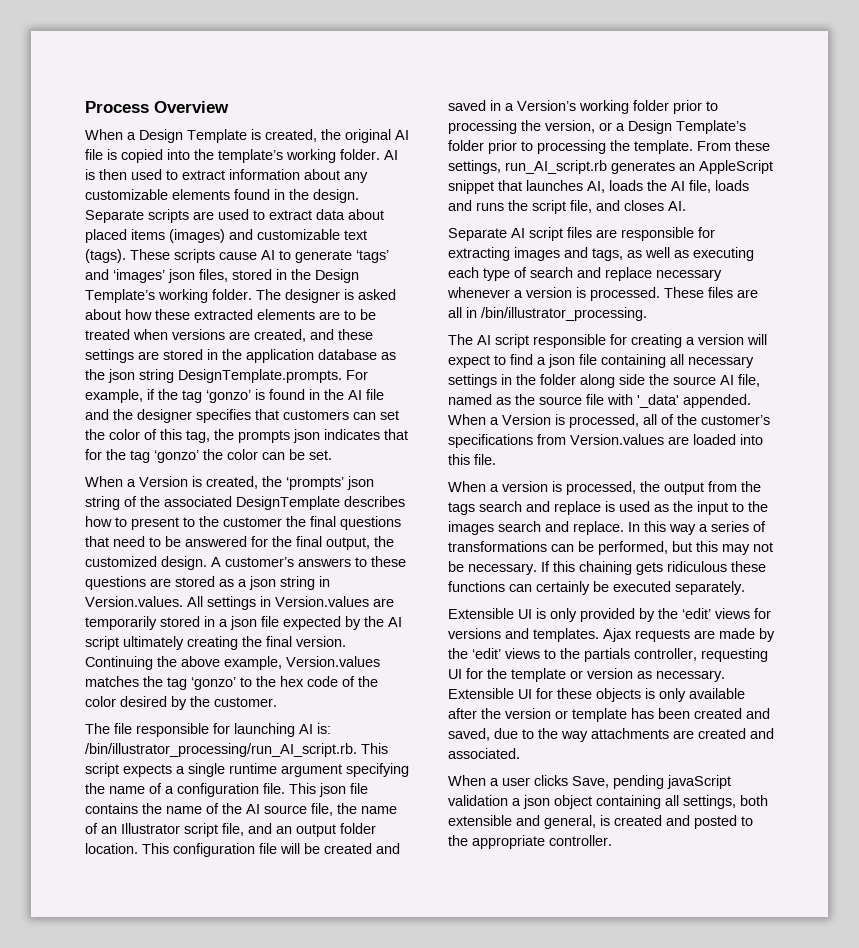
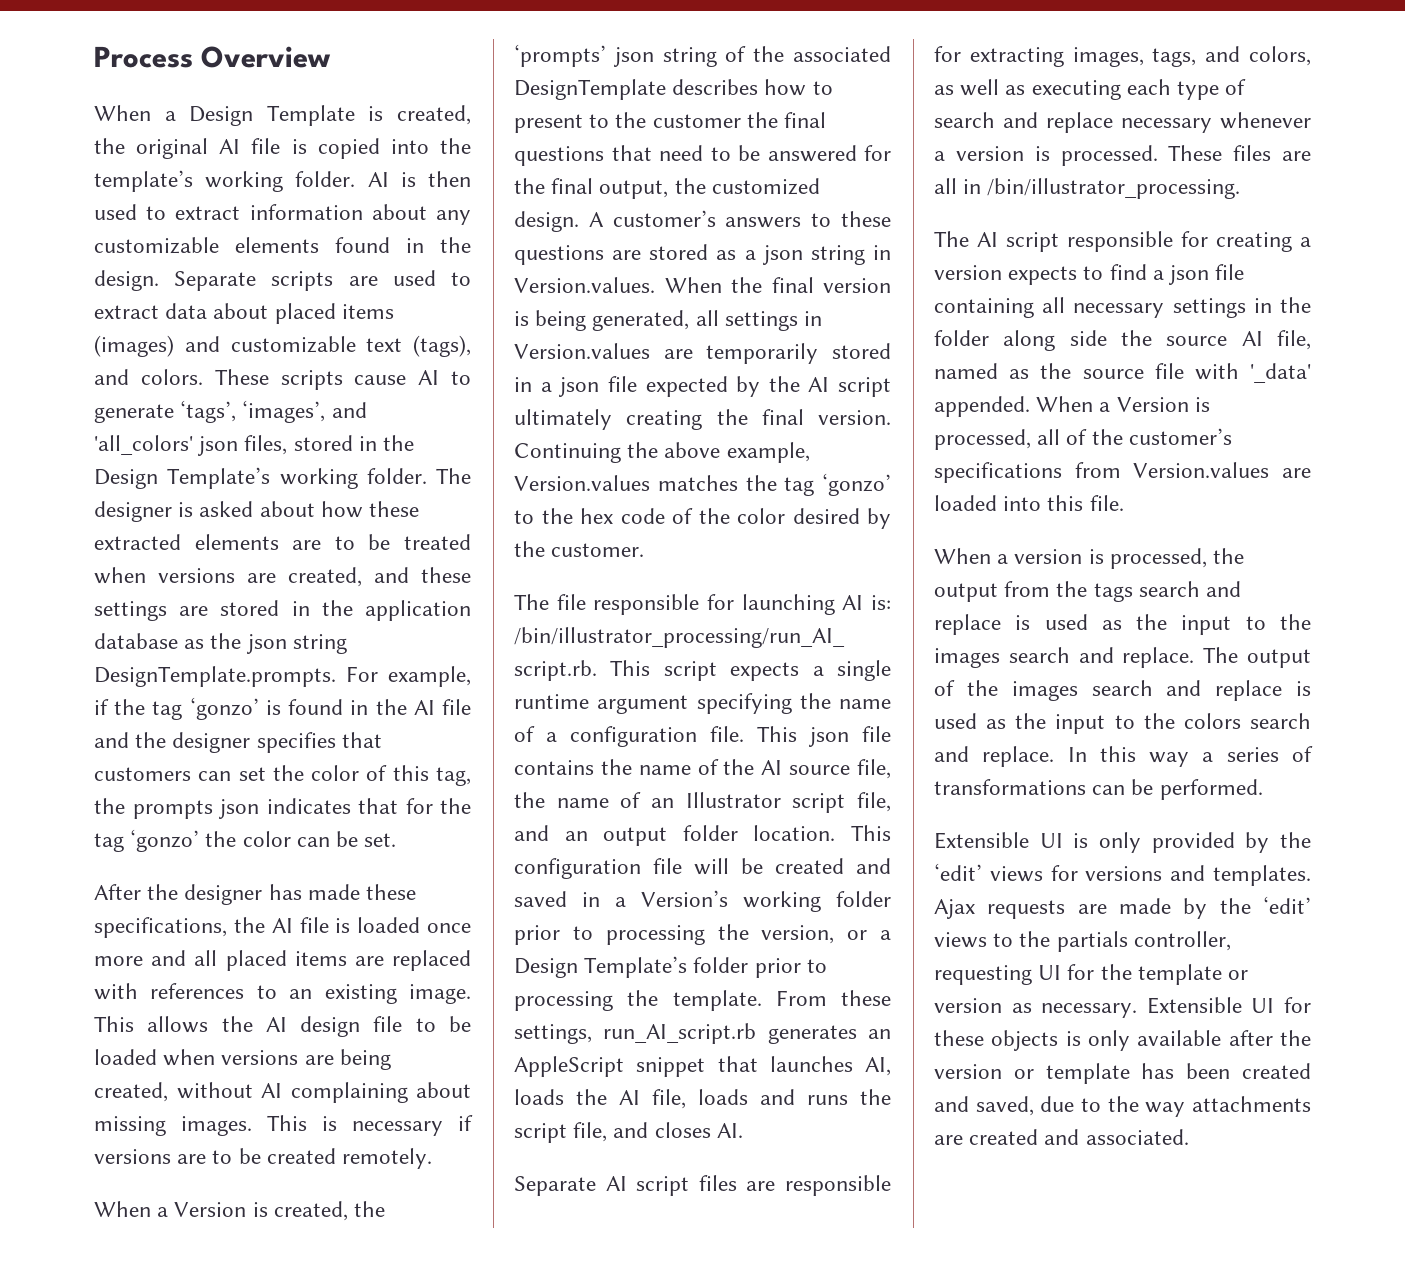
- Separate scripts are used to extract data about placed items (images) and customizable text (tags).
+ Separate scripts are used to extract data about placed items (images) and customizable text (tags), and colors.
- These scripts cause AI to generate ‘tags’ and ‘images’ json files, stored in the Design Template’s working folder.
+ These scripts cause AI to generate ‘tags’, ‘images’, and 'all_colors' json files, stored in the Design Template’s working folder.
+ After the designer has made these specifications, the AI file is loaded once more and all placed items are replaced with references to an existing image. This allows the AI design file to be loaded when versions are being created, without AI complaining about missing images. This is necessary if versions are to be created remotely.
- A customer’s answers to these questions are stored as a json string in Version.values. All settings in Version.values are temporarily stored in a json file expected by the AI script ultimately creating the final version.
+ A customer’s answers to these questions are stored as a json string in Version.values. When the final version is being generated, all settings in Version.values are temporarily stored in a json file expected by the AI script ultimately creating the final version.
- Separate AI script files are responsible for extracting images and tags, as well as executing each type of search and replace necessary whenever a version is processed.
+ Separate AI script files are responsible for extracting images, tags, and colors, as well as executing each type of search and replace necessary whenever a version is processed.
- The AI script responsible for creating a version will expect to find a json file containing all necessary settings in the folder along side the source AI file, named as the source file with '_data' appended.
+ The AI script responsible for creating a version expects to find a json file containing all necessary settings in the folder along side the source AI file, named as the source file with '_data' appended.
+ The output of the images search and replace is used as the input to the colors search and replace.
- In this way a series of transformations can be performed, but this may not be necessary. If this chaining gets ridiculous these functions can certainly be executed separately.
+ In this way a series of transformations can be performed.
- When a user clicks Save, pending javaScript validation a json object containing all settings, both extensible and general, is created and posted to the appropriate controller.

